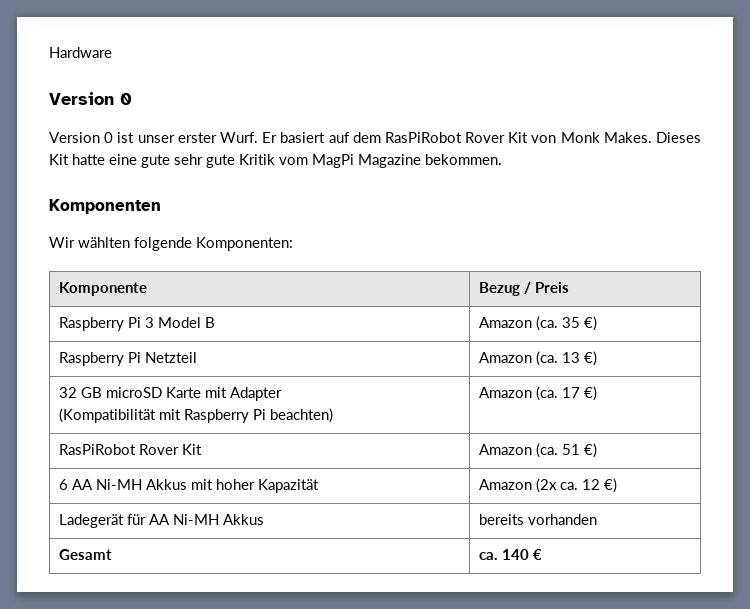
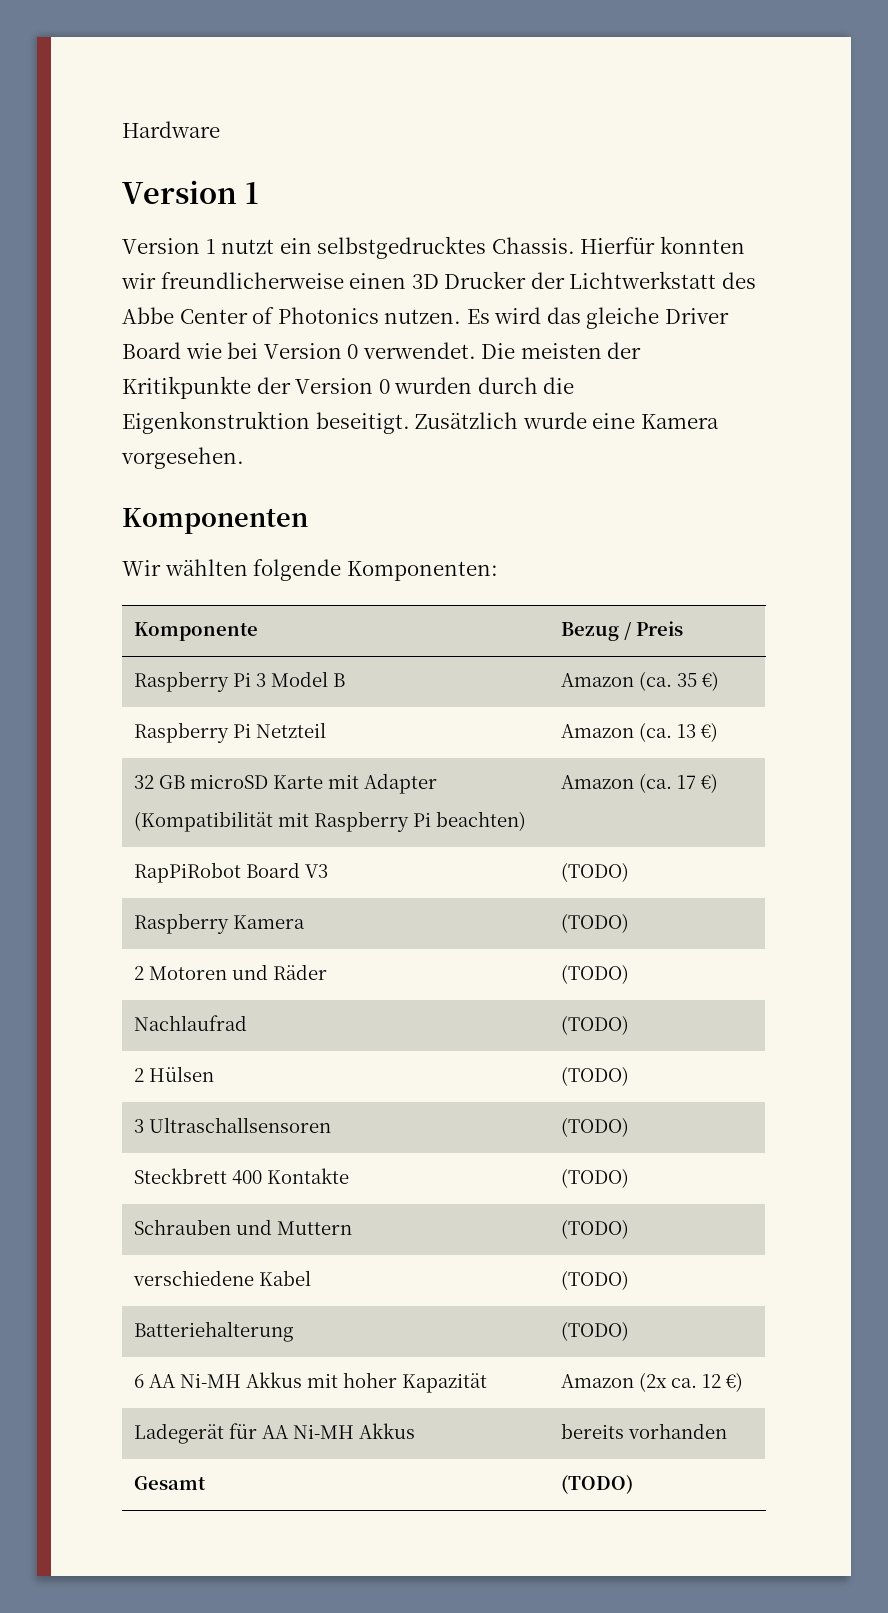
  Hardware
- Version 0
- Version 0 ist unser erster Wurf. Er basiert auf dem RasPiRobot Rover Kit von Monk Makes. Dieses Kit hatte eine gute sehr gute Kritik vom MagPi Magazine bekommen.
+ Version 1
+ Version 1 nutzt ein selbstgedrucktes Chassis. Hierfür konnten wir freundlicherweise einen 3D Drucker der Lichtwerkstatt des Abbe Center of Photonics nutzen. Es wird das gleiche Driver Board wie bei Version 0 verwendet. Die meisten der Kritikpunkte der Version 0 wurden durch die Eigenkonstruktion beseitigt. Zusätzlich wurde eine Kamera vorgesehen.
- RasPiRobot Rover Kit | Amazon (ca. 51 €)
+ RapPiRobot Board V3 | (TODO)
+ Raspberry Kamera | (TODO)
+ 2 Motoren und Räder | (TODO)
+ Nachlaufrad | (TODO)
+ 2 Hülsen | (TODO)
+ 3 Ultraschallsensoren | (TODO)
+ Steckbrett 400 Kontakte | (TODO)
+ Schrauben und Muttern | (TODO)
+ verschiedene Kabel | (TODO)
+ Batteriehalterung | (TODO)
- Gesamt | ca. 140 €
+ Gesamt | (TODO)

